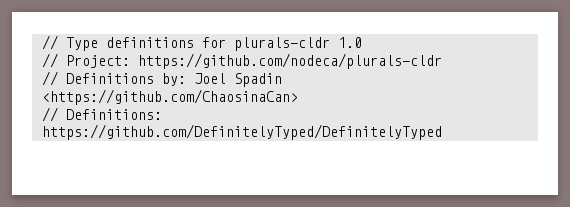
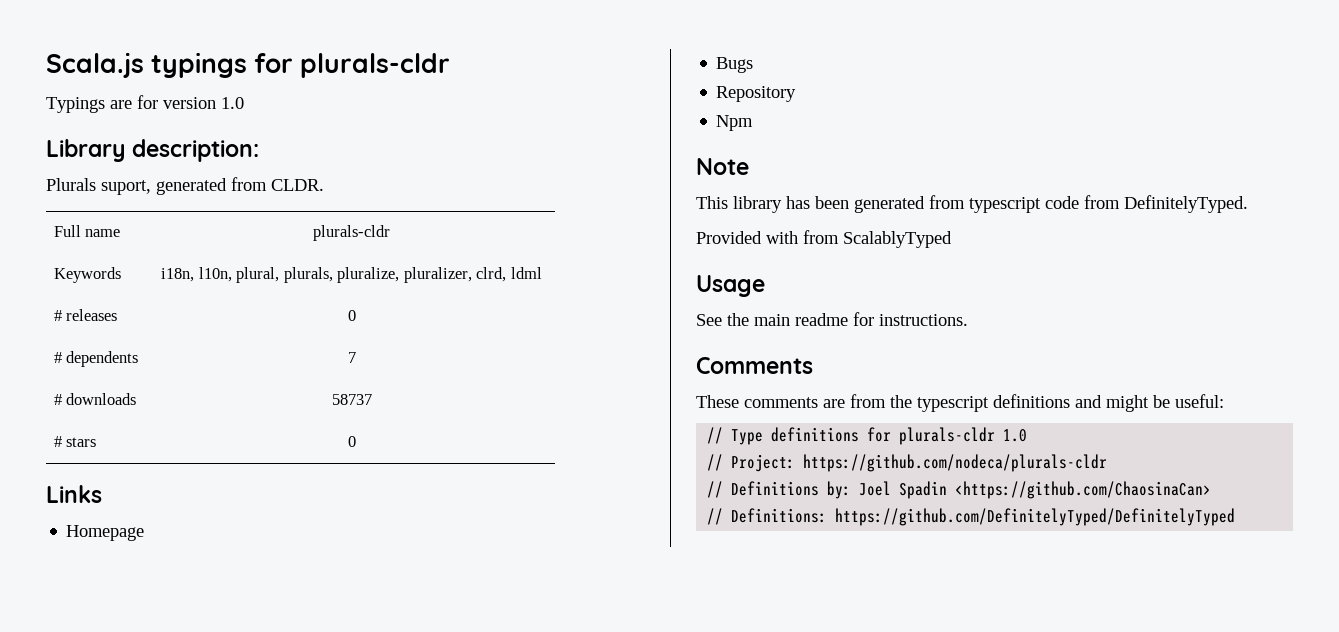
+ Scala.js typings for plurals-cldr
+ Typings are for version 1.0
+ Library description:
+ Plurals suport, generated from CLDR.
+ Full name | plurals-cldr
+ Keywords | i18n, l10n, plural, plurals, pluralize, pluralizer, clrd, ldml
+ # releases | 0
+ # dependents | 7
+ # downloads | 58737
+ # stars | 0
+ Links
+ Homepage
+ Bugs
+ Repository
+ Npm
+ Note
+ This library has been generated from typescript code from DefinitelyTyped.
+ Provided with from ScalablyTyped
+ Usage
+ See the main readme for instructions.
+ Comments
+ These comments are from the typescript definitions and might be useful:

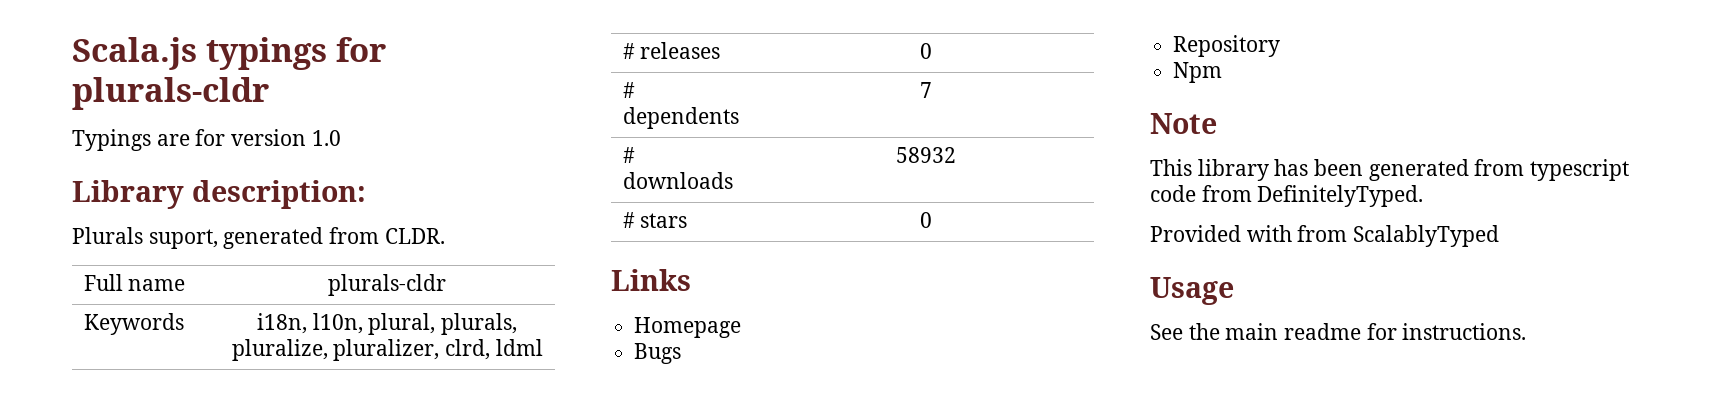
- # downloads | 58737
+ # downloads | 58932
- Comments
- These comments are from the typescript definitions and might be useful:
- // Type definitions for plurals-cldr 1.0
- // Project: https://github.com/nodeca/plurals-cldr
- // Definitions by: Joel Spadin <https://github.com/ChaosinaCan>
- // Definitions: https://github.com/DefinitelyTyped/DefinitelyTyped

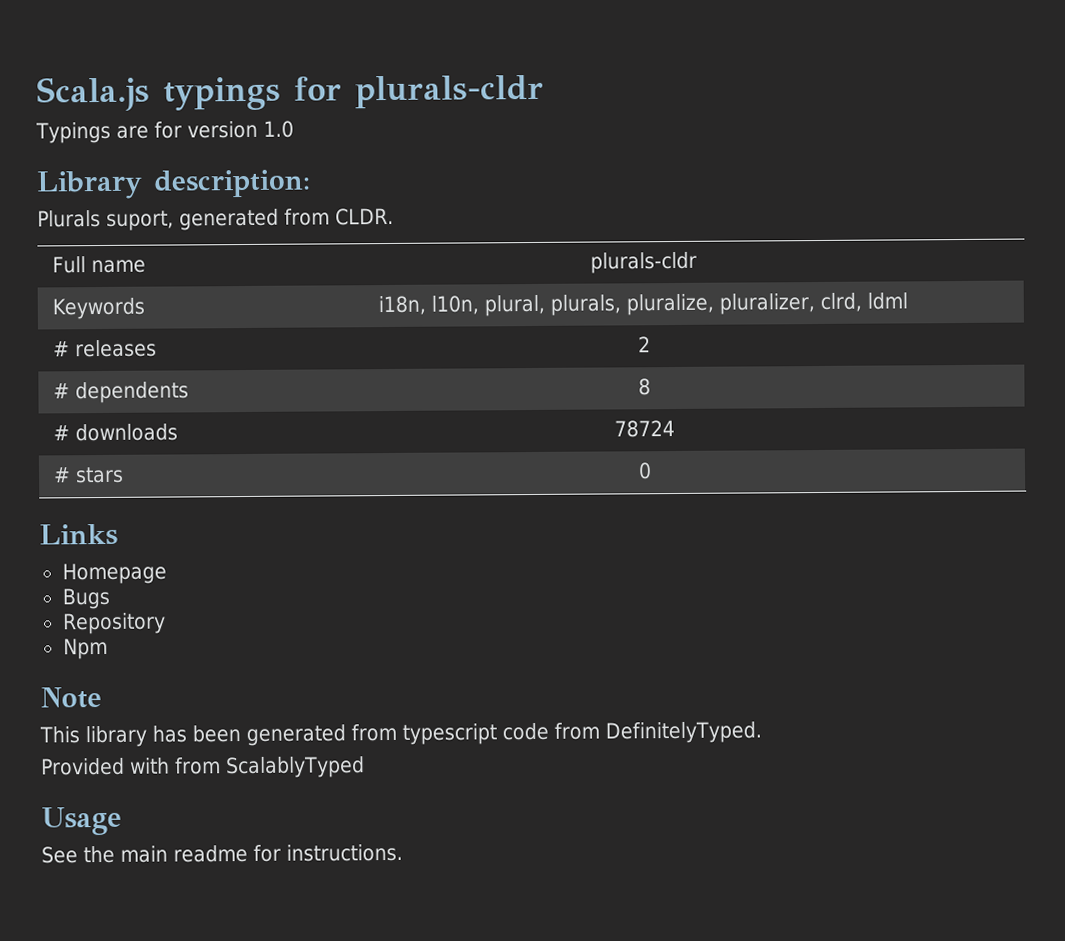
- # releases | 0
+ # releases | 2
- # dependents | 7
+ # dependents | 8
- # downloads | 58932
+ # downloads | 78724

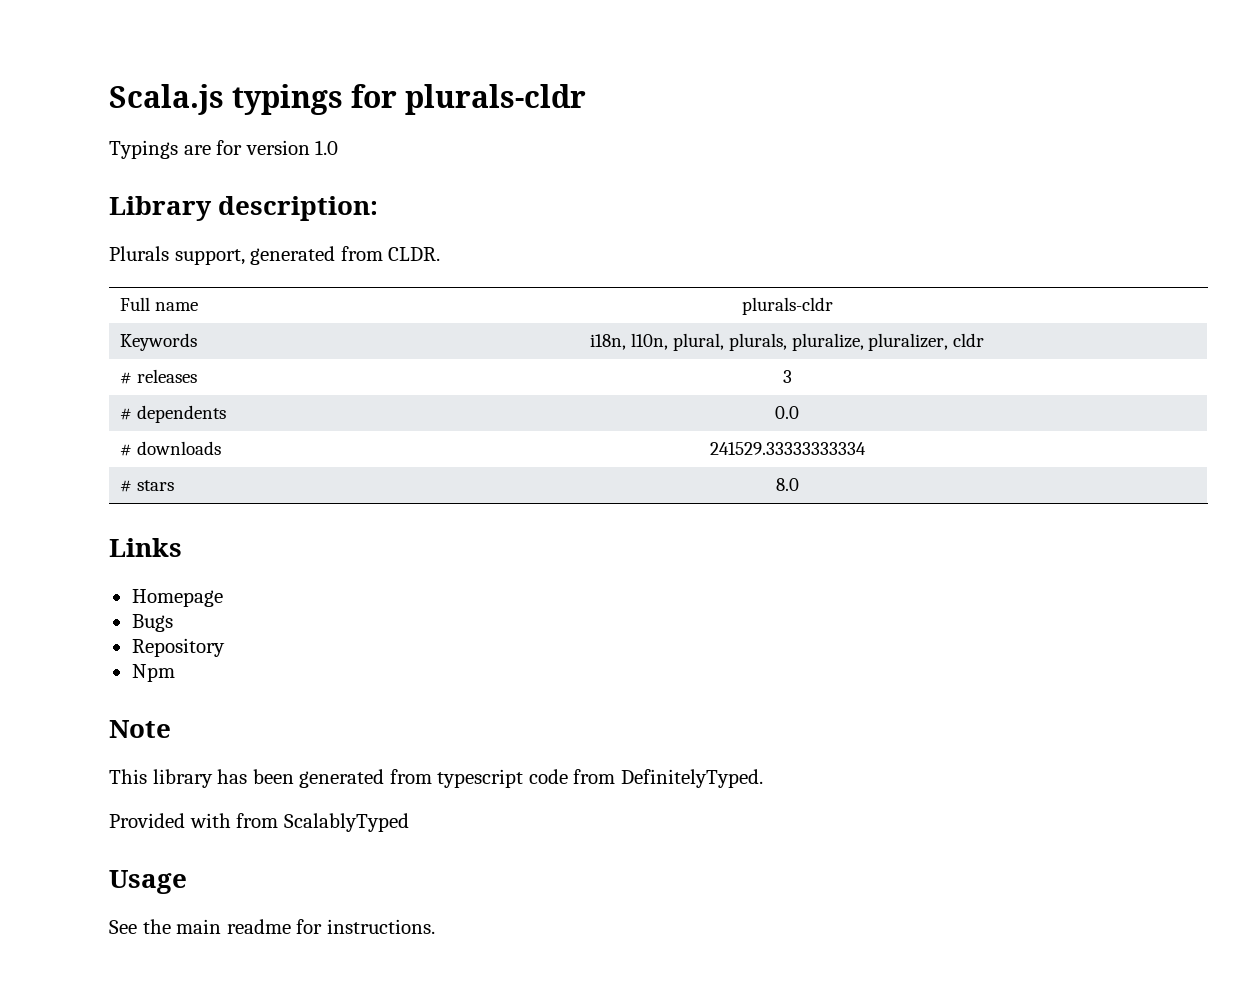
- Plurals suport, generated from CLDR.
+ Plurals support, generated from CLDR.
- Keywords | i18n, l10n, plural, plurals, pluralize, pluralizer, clrd, ldml
+ Keywords | i18n, l10n, plural, plurals, pluralize, pluralizer, cldr
- # releases | 2
+ # releases | 3
- # dependents | 8
+ # dependents | 0.0
- # downloads | 78724
+ # downloads | 241529.33333333334
- # stars | 0
+ # stars | 8.0

